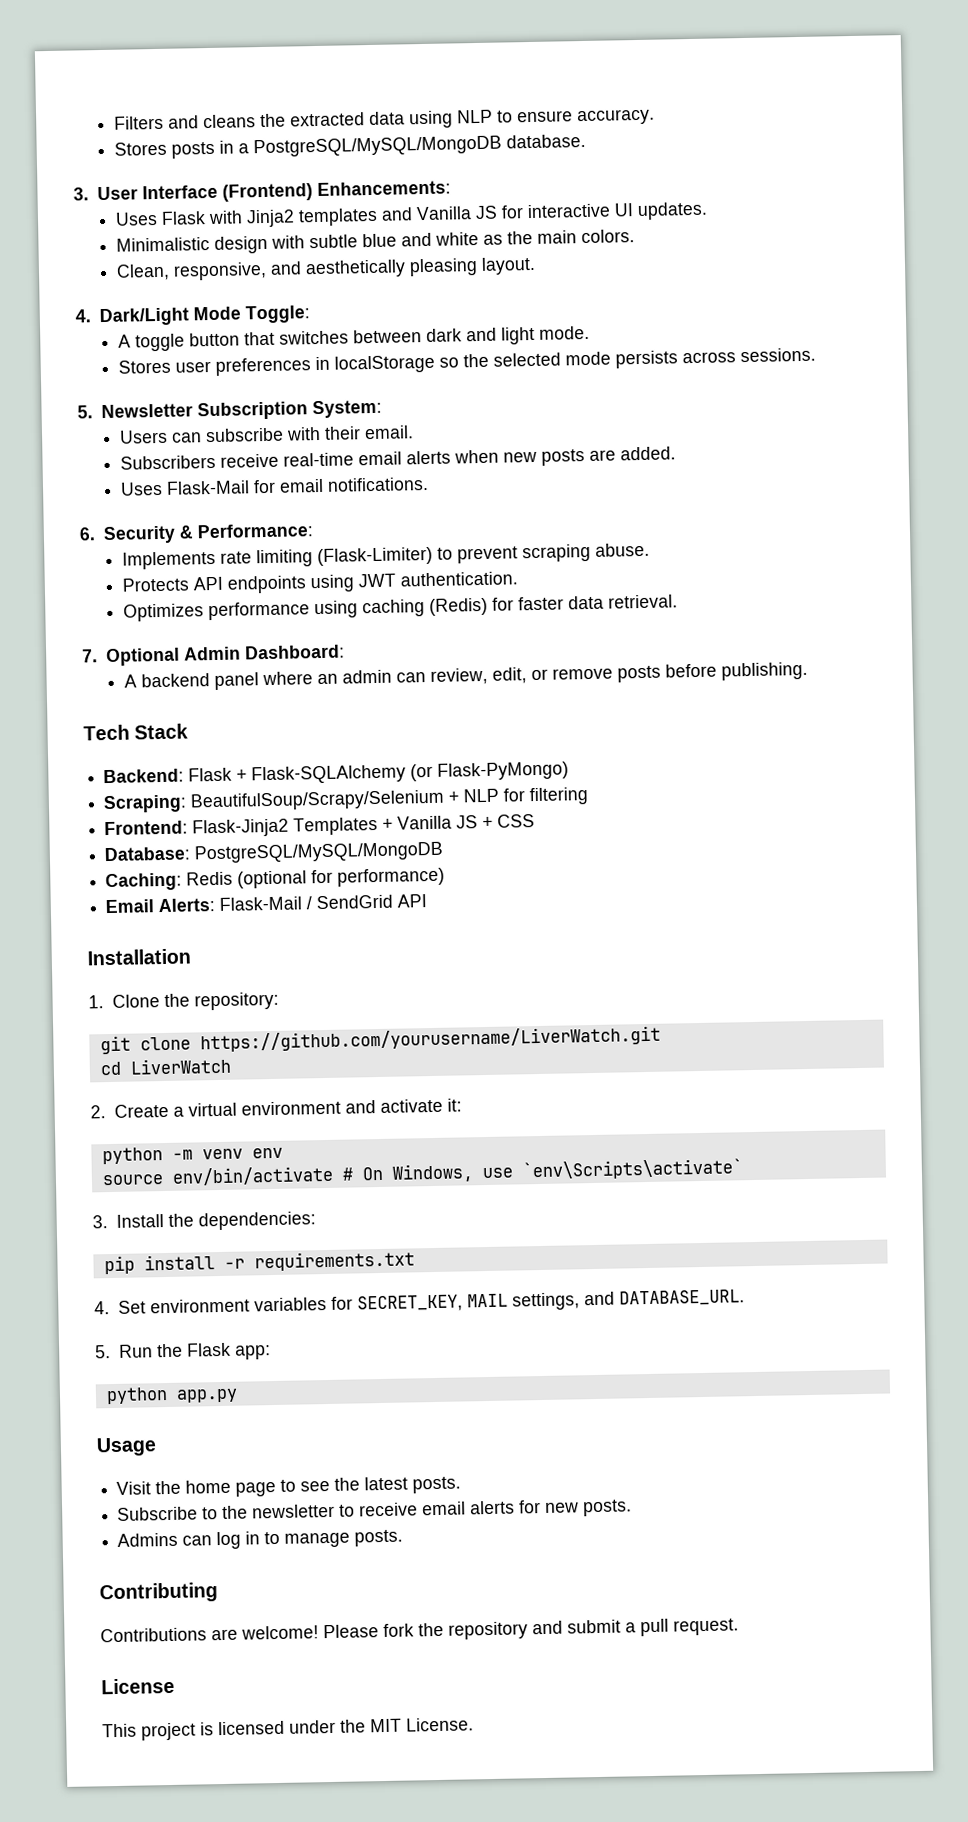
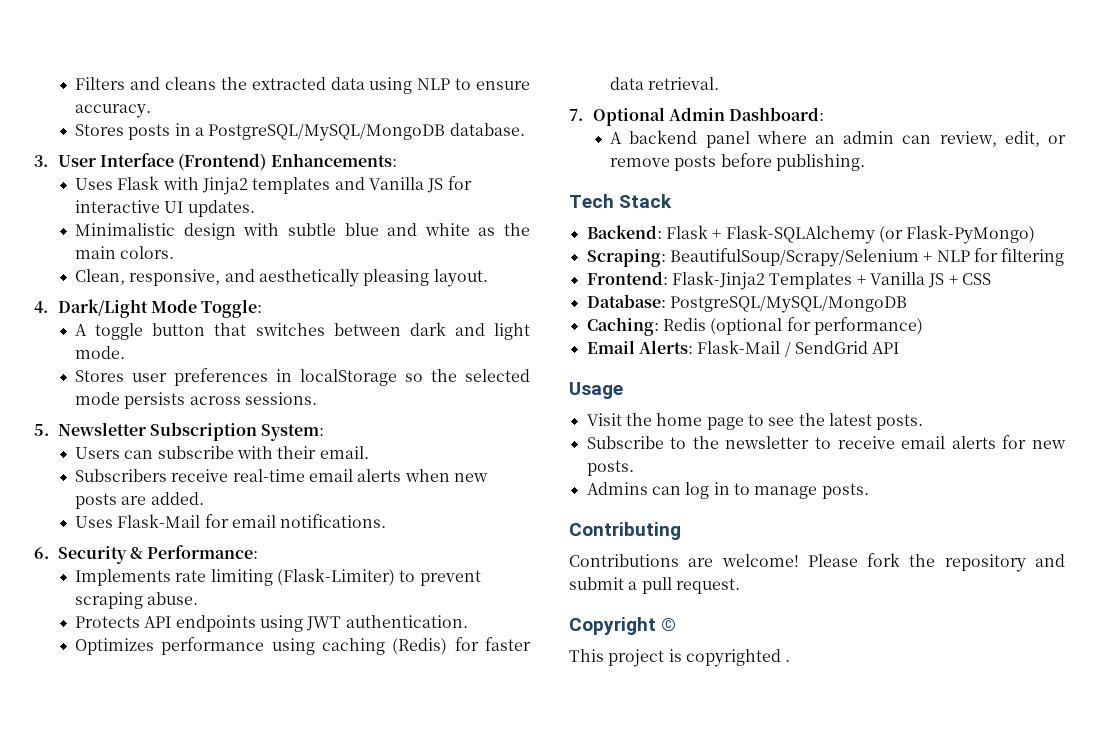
- Installation
- 1. Clone the repository:
- git clone https://github.com/yourusername/LiverWatch.git
- cd LiverWatch
- 2. Create a virtual environment and activate it:
- python -m venv env
- source env/bin/activate # On Windows, use `env\Scripts\activate`
- 3. Install the dependencies:
- pip install -r requirements.txt
- 4. Set environment variables for SECRET_KEY, MAIL settings, and DATABASE_URL.
- 5. Run the Flask app:
- python app.py
- License
+ Copyright ©
- This project is licensed under the MIT License.
+ This project is copyrighted .

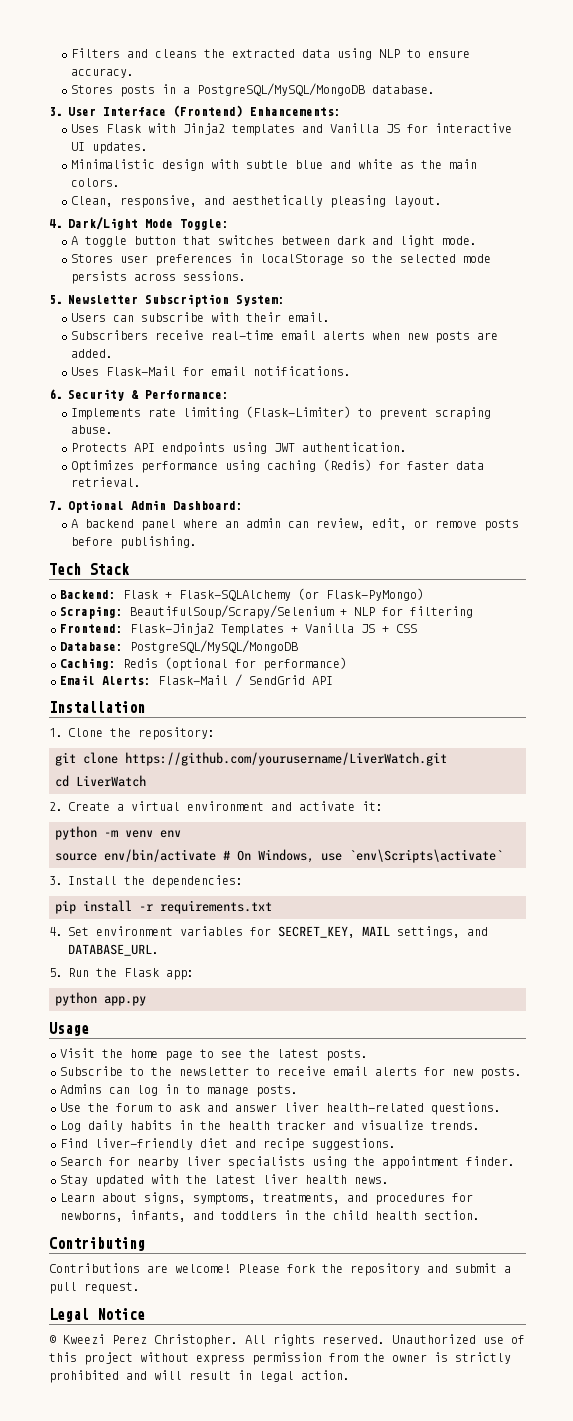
+ Installation
+ 1. Clone the repository:
+ git clone https://github.com/yourusername/LiverWatch.git
+ cd LiverWatch
+ 2. Create a virtual environment and activate it:
+ python -m venv env
+ source env/bin/activate # On Windows, use `env\Scripts\activate`
+ 3. Install the dependencies:
+ pip install -r requirements.txt
+ 4. Set environment variables for SECRET_KEY, MAIL settings, and DATABASE_URL.
+ 5. Run the Flask app:
+ python app.py
+ Use the forum to ask and answer liver health-related questions.
+ Log daily habits in the health tracker and visualize trends.
+ Find liver-friendly diet and recipe suggestions.
+ Search for nearby liver specialists using the appointment finder.
+ Stay updated with the latest liver health news.
+ Learn about signs, symptoms, treatments, and procedures for newborns, infants, and toddlers in the child health section.
- Copyright ©
- This project is copyrighted .
+ Legal Notice
+ © Kweezi Perez Christopher. All rights reserved. Unauthorized use of this project without express permission from the owner is strictly prohibited and will result in legal action.

